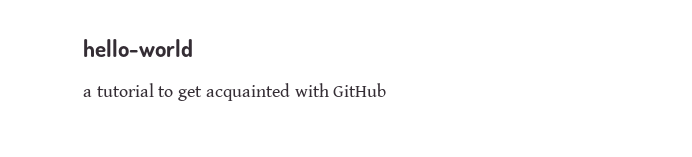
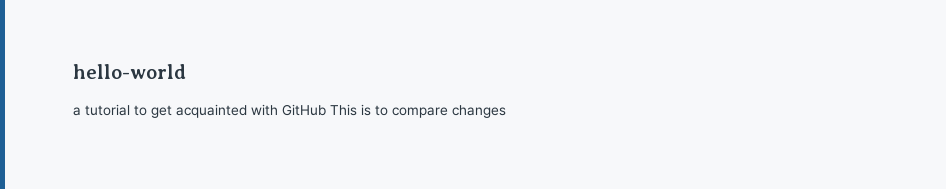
- a tutorial to get acquainted with GitHub
+ a tutorial to get acquainted with GitHub This is to compare changes

